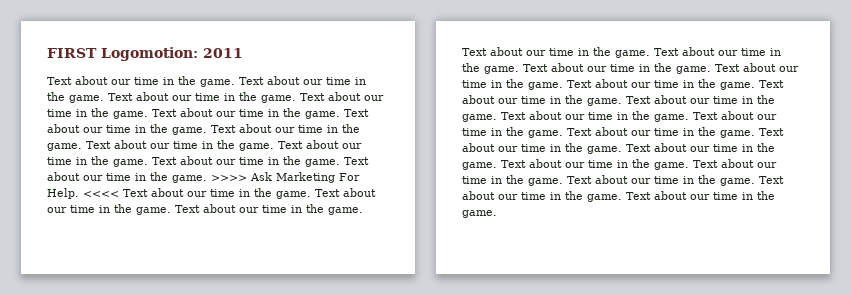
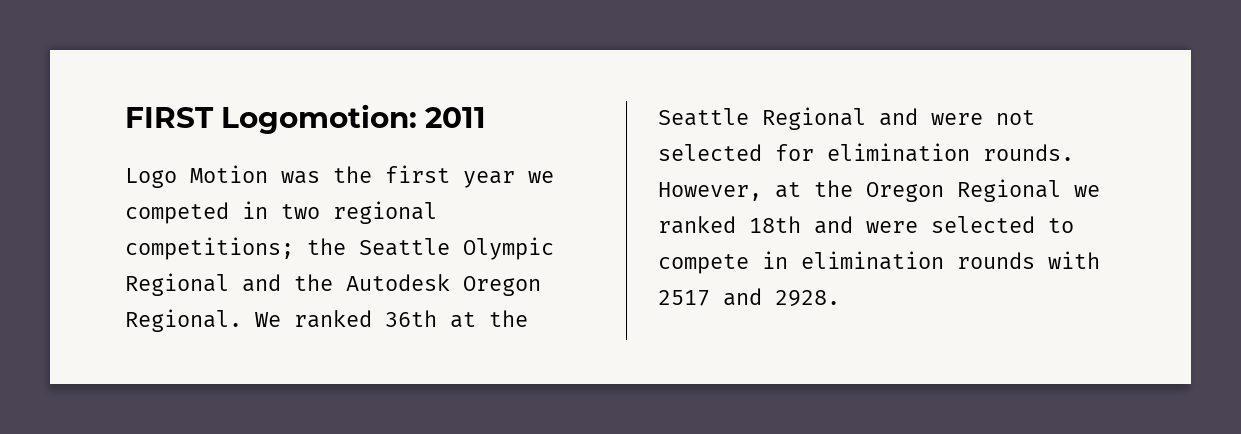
- Text about our time in the game. Text about our time in the game. Text about our time in the game. Text about our time in the game. Text about our time in the game. Text about our time in the game. Text about our time in the game. Text about our time in the game. Text about our time in the game. Text about our time in the game. Text about our time in the game. >>>> Ask Marketing For Help. <<<< Text about our time in the game. Text about our time in the game. Text about our time in the game. Text about our time in the game. Text about our time in the game. Text about our time in the game. Text about our time in the game. Text about our time in the game. Text about our time in the game. Text about our time in the game. Text about our time in the game. Text about our time in the game. Text about our time in the game. Text about our time in the game. Text about our time in the game. Text about our time in the game. Text about our time in the game. Text about our time in the game. Text about our time in the game. Text about our time in the game.
+ Logo Motion was the first year we competed in two regional competitions; the Seattle Olympic Regional and the Autodesk Oregon Regional. We ranked 36th at the Seattle Regional and were not selected for elimination rounds. However, at the Oregon Regional we ranked 18th and were selected to compete in elimination rounds with 2517 and 2928.

